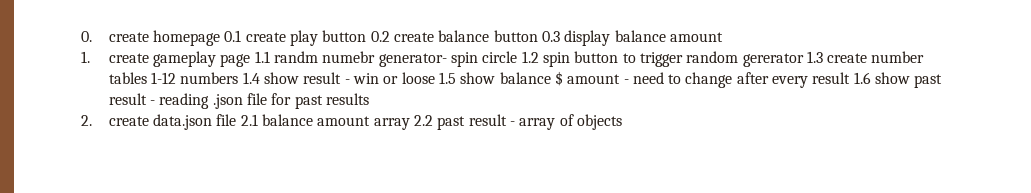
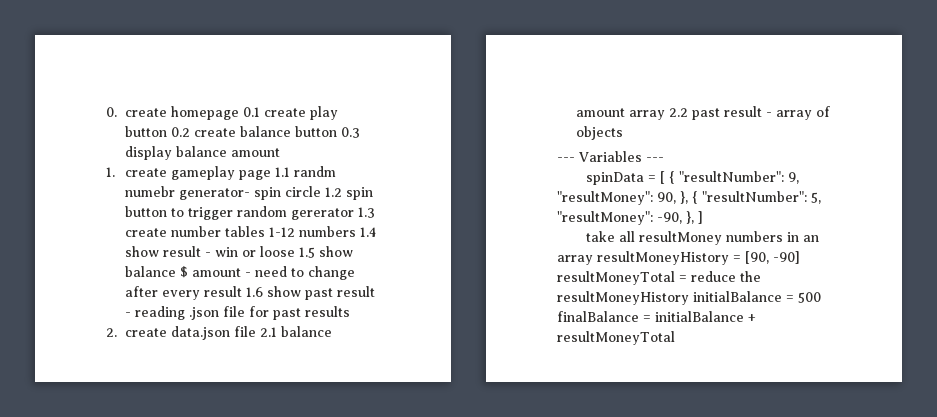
+ --- Variables ---
+ spinData = [ { "resultNumber": 9, "resultMoney": 90, }, { "resultNumber": 5, "resultMoney": -90, }, ]
+ take all resultMoney numbers in an array resultMoneyHistory = [90, -90] resultMoneyTotal = reduce the resultMoneyHistory initialBalance = 500 finalBalance = initialBalance + resultMoneyTotal

